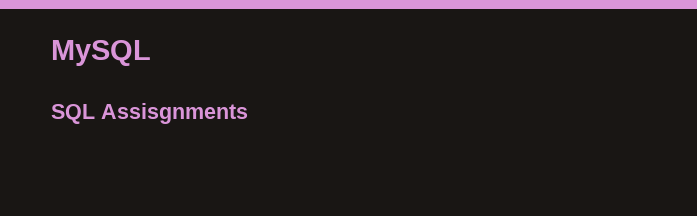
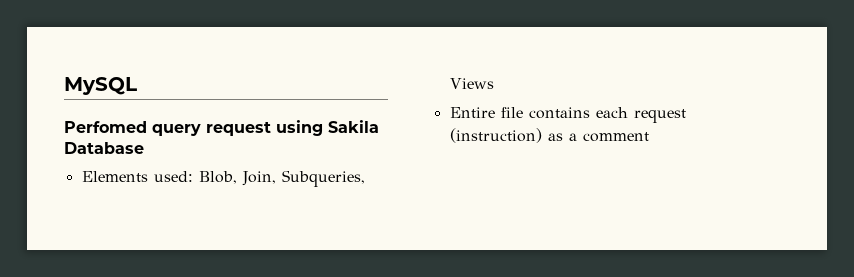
- SQL Assisgnments
+ Perfomed query request using Sakila Database
+ Elements used: Blob, Join, Subqueries, Views
+ Entire file contains each request (instruction) as a comment

